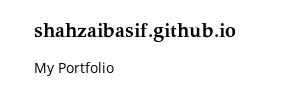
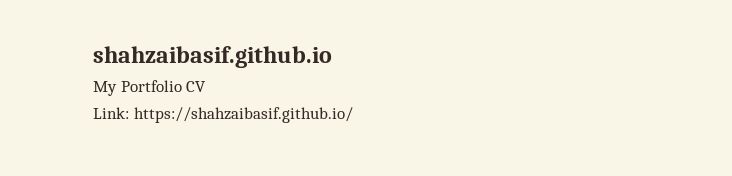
- My Portfolio
+ My Portfolio CV
+ Link: https://shahzaibasif.github.io/

